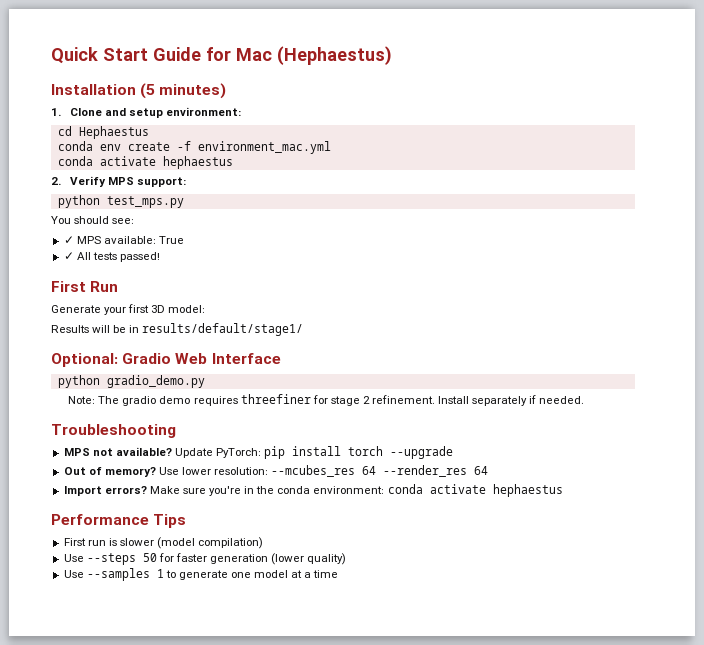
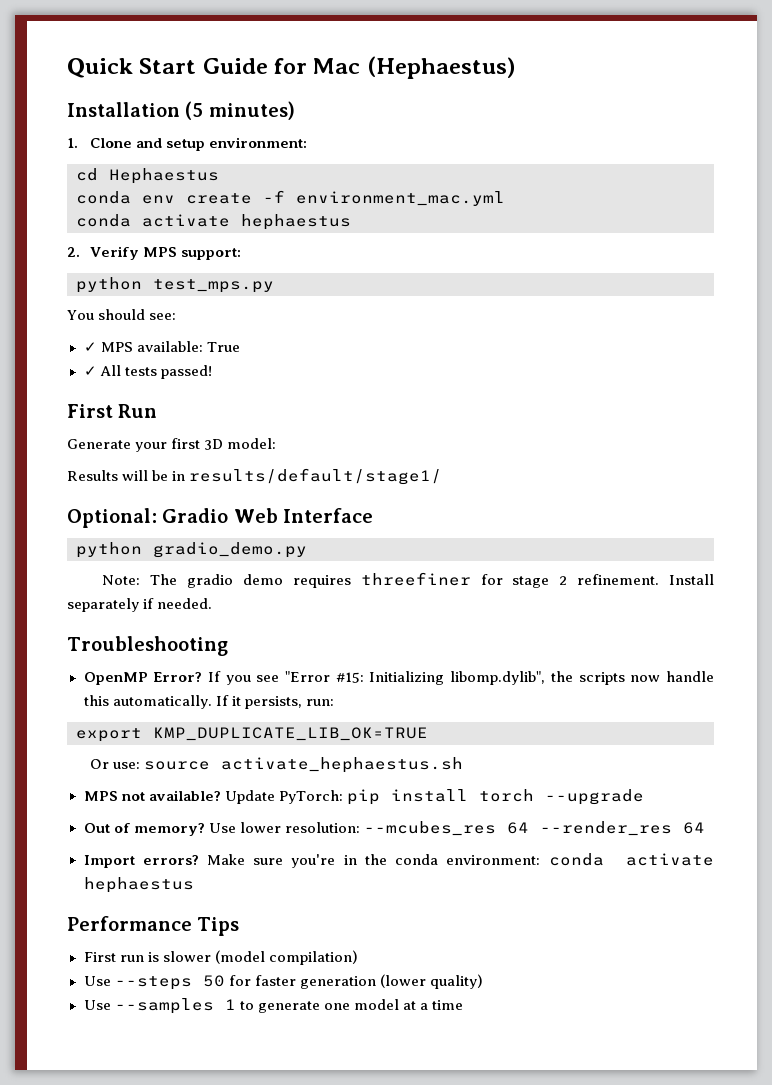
+ OpenMP Error? If you see "Error #15: Initializing libomp.dylib", the scripts now handle this automatically. If it persists, run:
+ export KMP_DUPLICATE_LIB_OK=TRUE
+ Or use: source activate_hephaestus.sh

